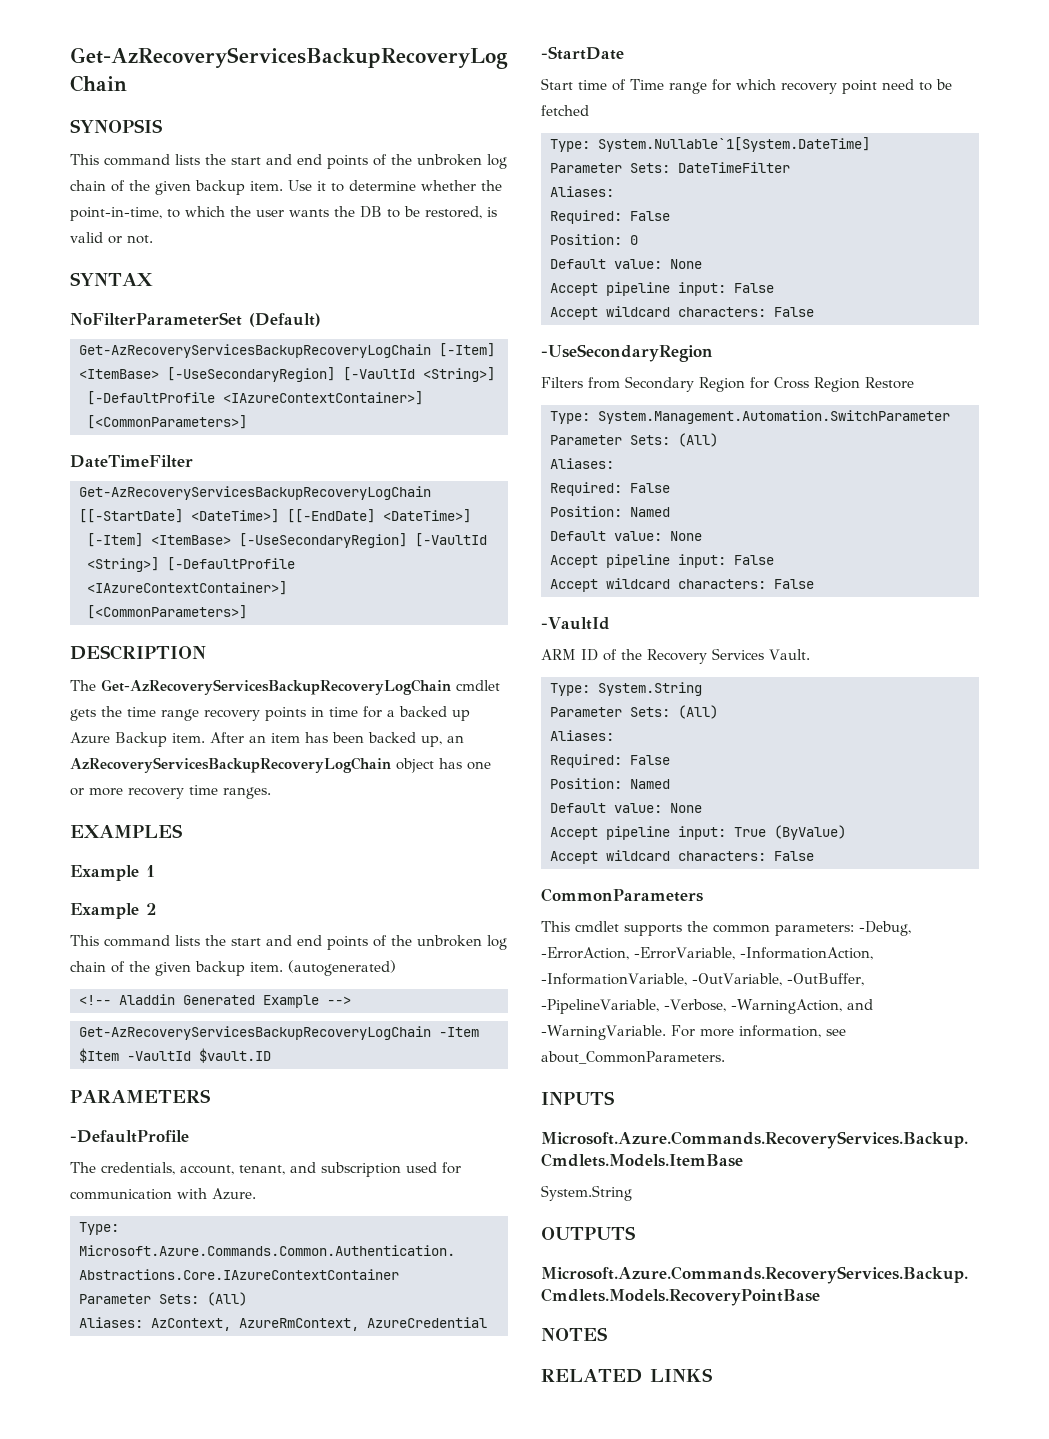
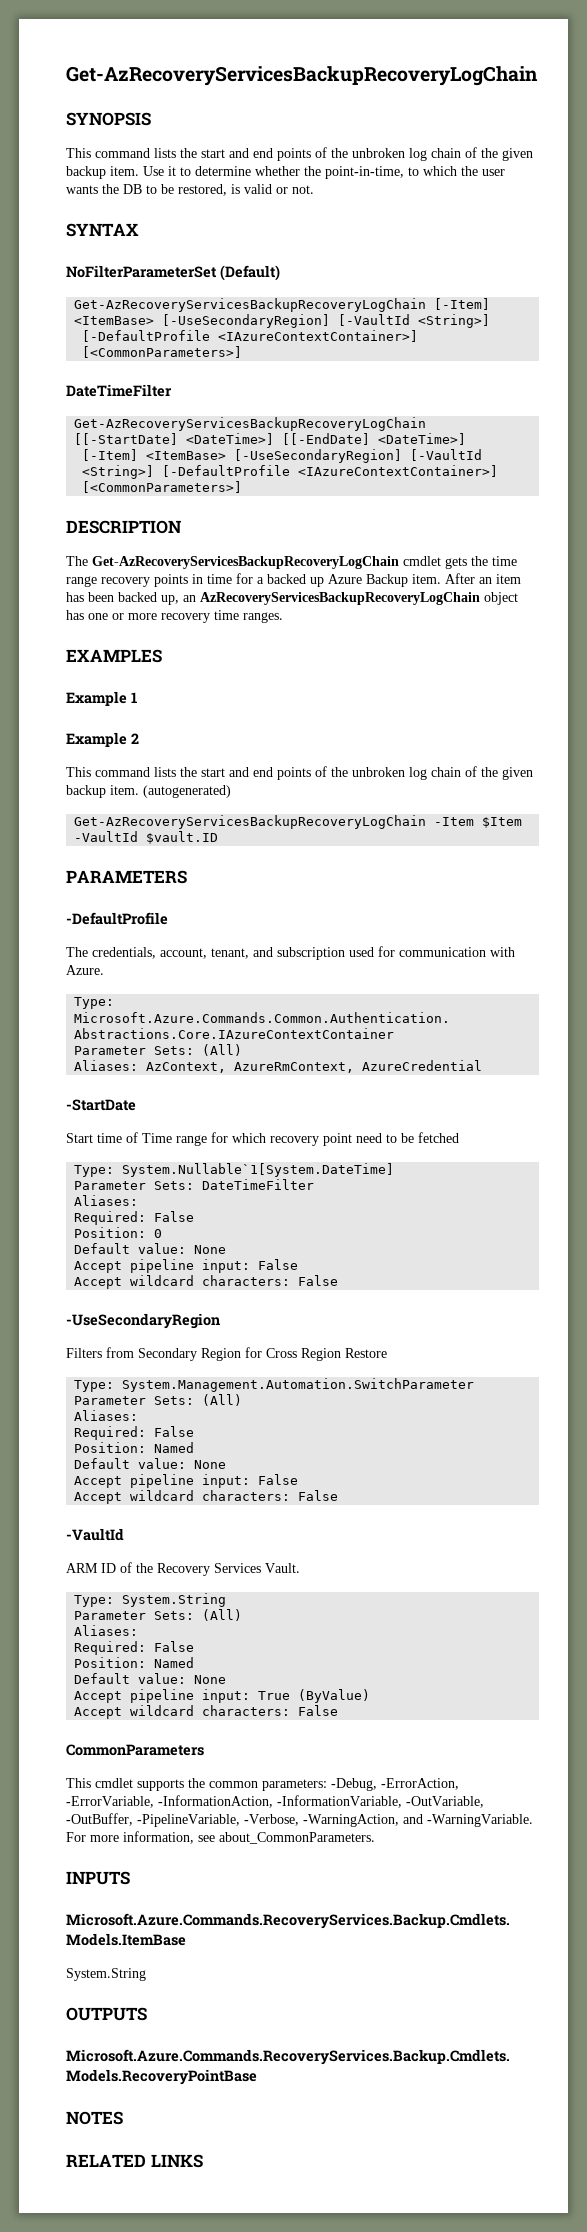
- <!-- Aladdin Generated Example -->

